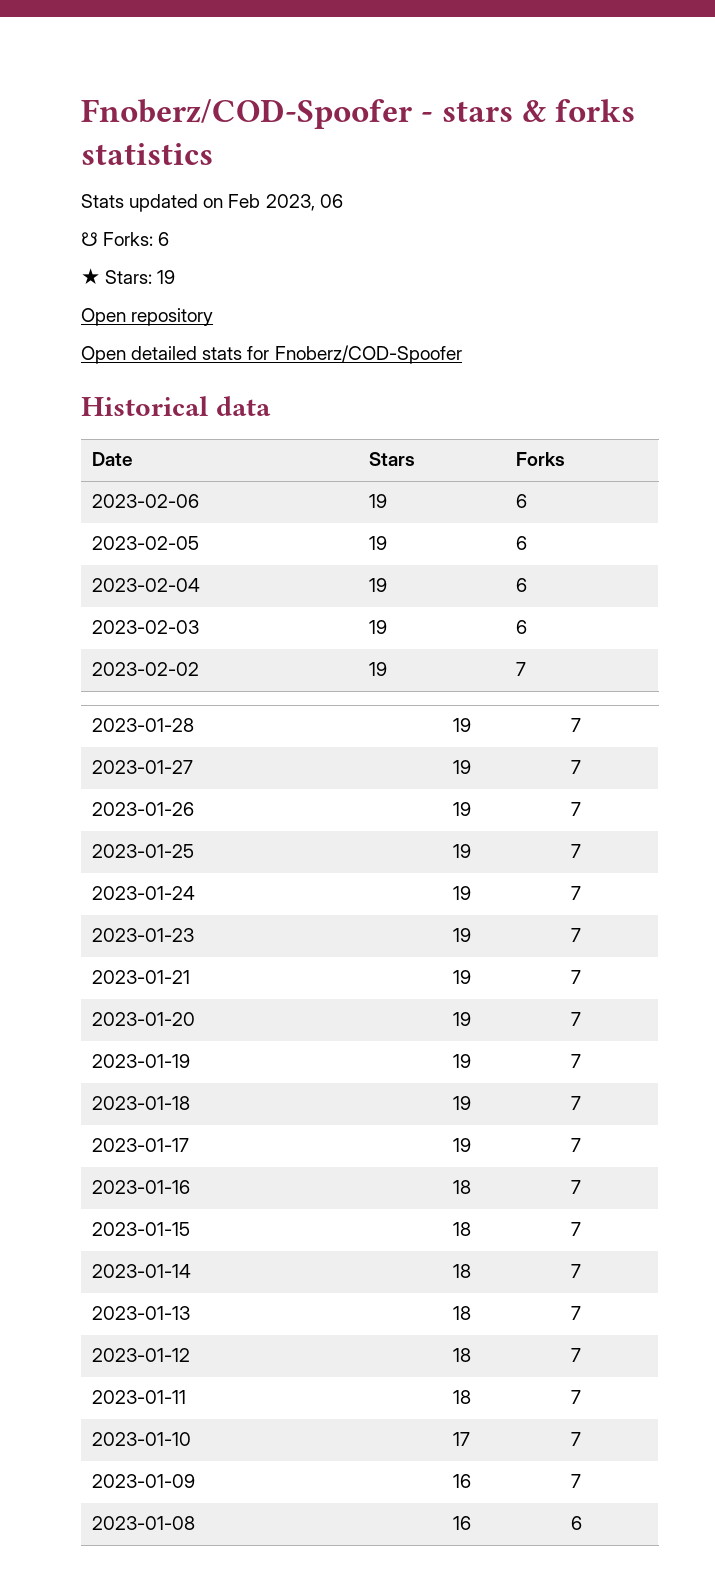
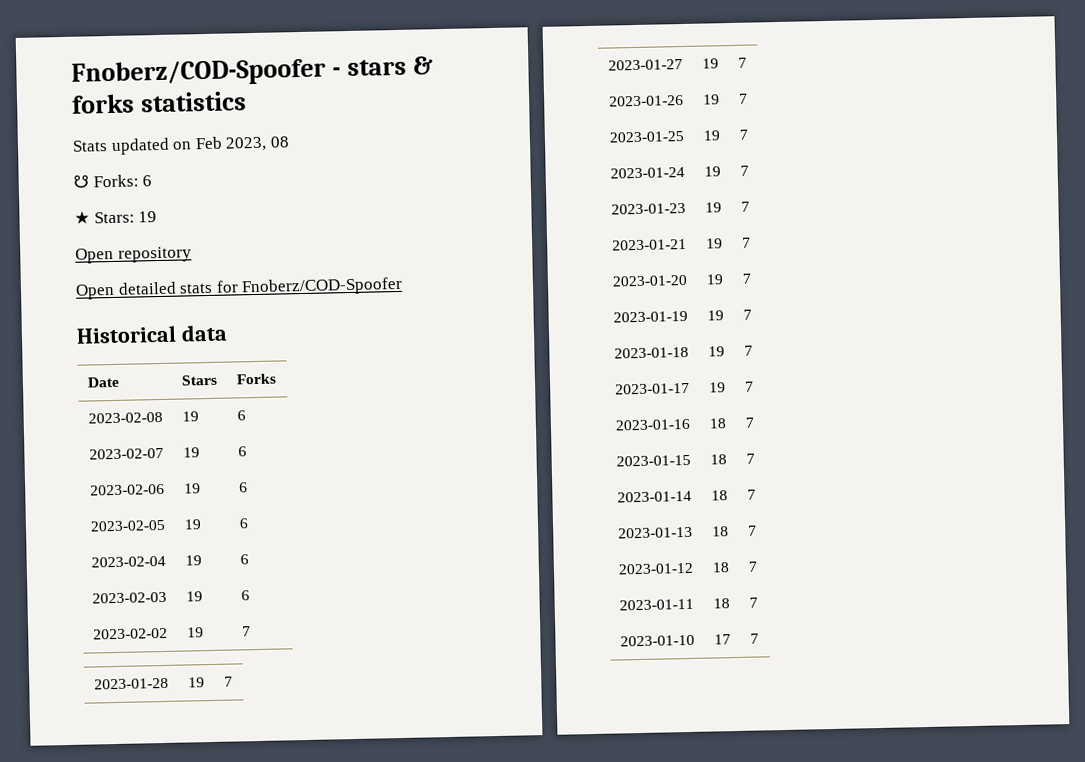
- Stats updated on Feb 2023, 06
+ Stats updated on Feb 2023, 08
+ 2023-02-08 | 19 | 6
+ 2023-02-07 | 19 | 6
- 2023-01-09 | 16 | 7
- 2023-01-08 | 16 | 6

